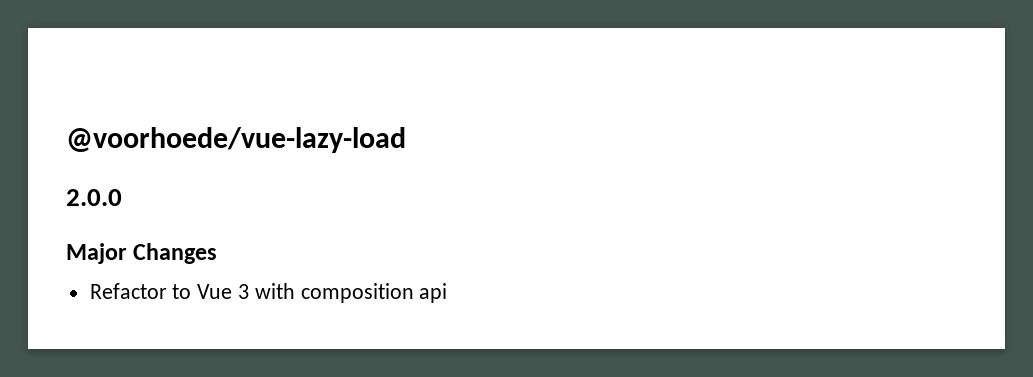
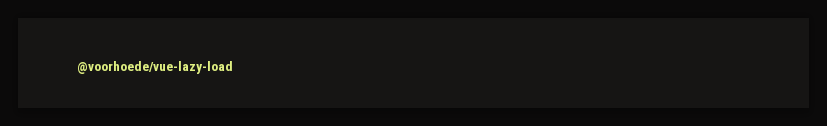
- 2.0.0
- Major Changes
- Refactor to Vue 3 with composition api

